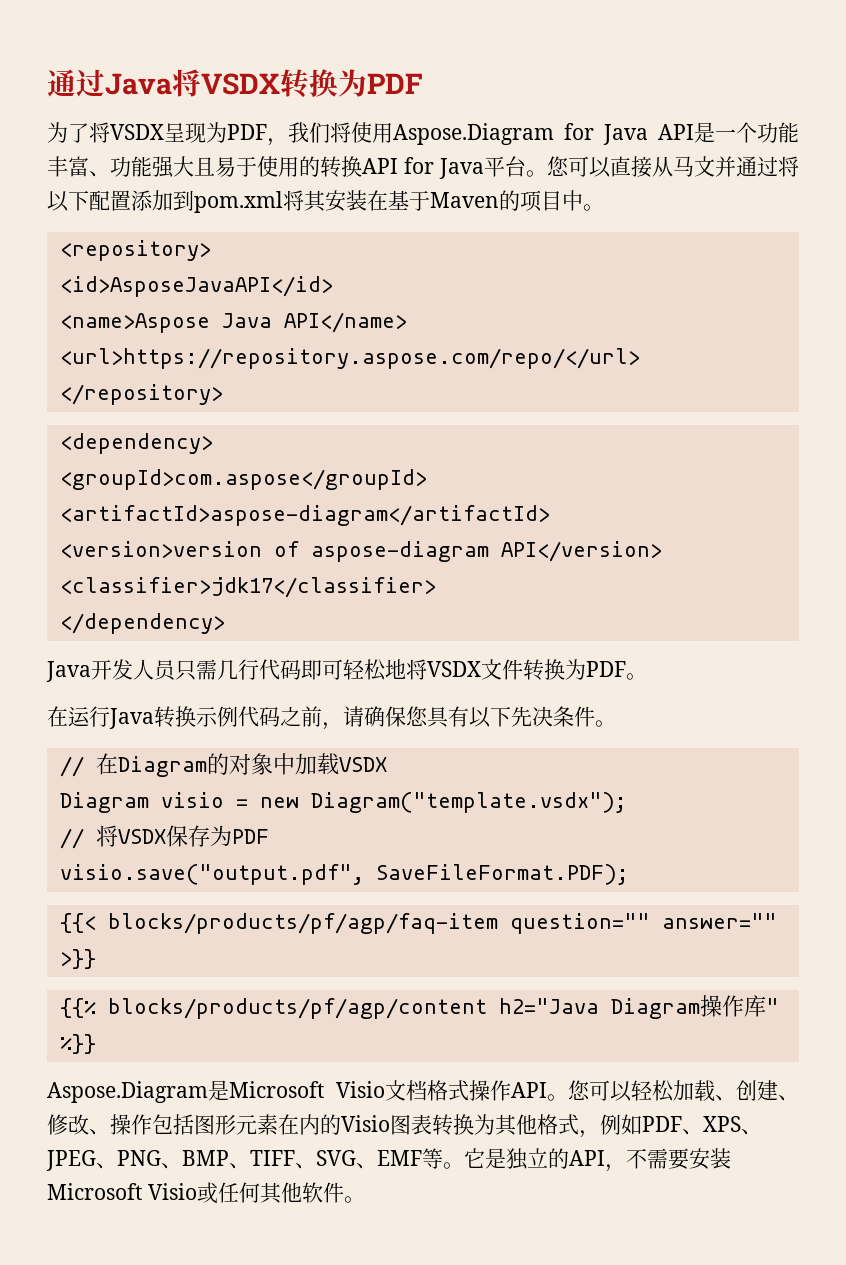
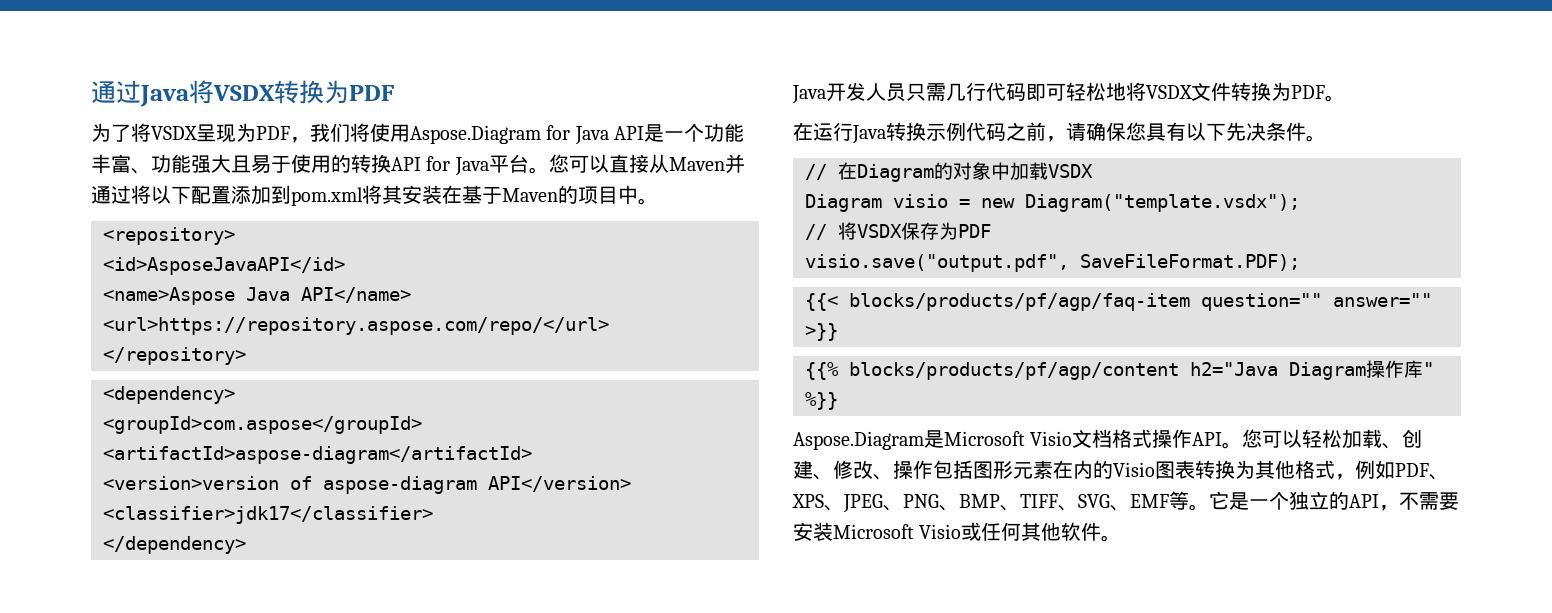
- 您可以直接从马文并通过将以下配置添加到pom.xml将其安装在基于Maven的项目中。
+ 您可以直接从Maven并通过将以下配置添加到pom.xml将其安装在基于Maven的项目中。
- 它是独立的API，不需要安装Microsoft Visio或任何其他软件。
+ 它是一个独立的API，不需要安装Microsoft Visio或任何其他软件。

